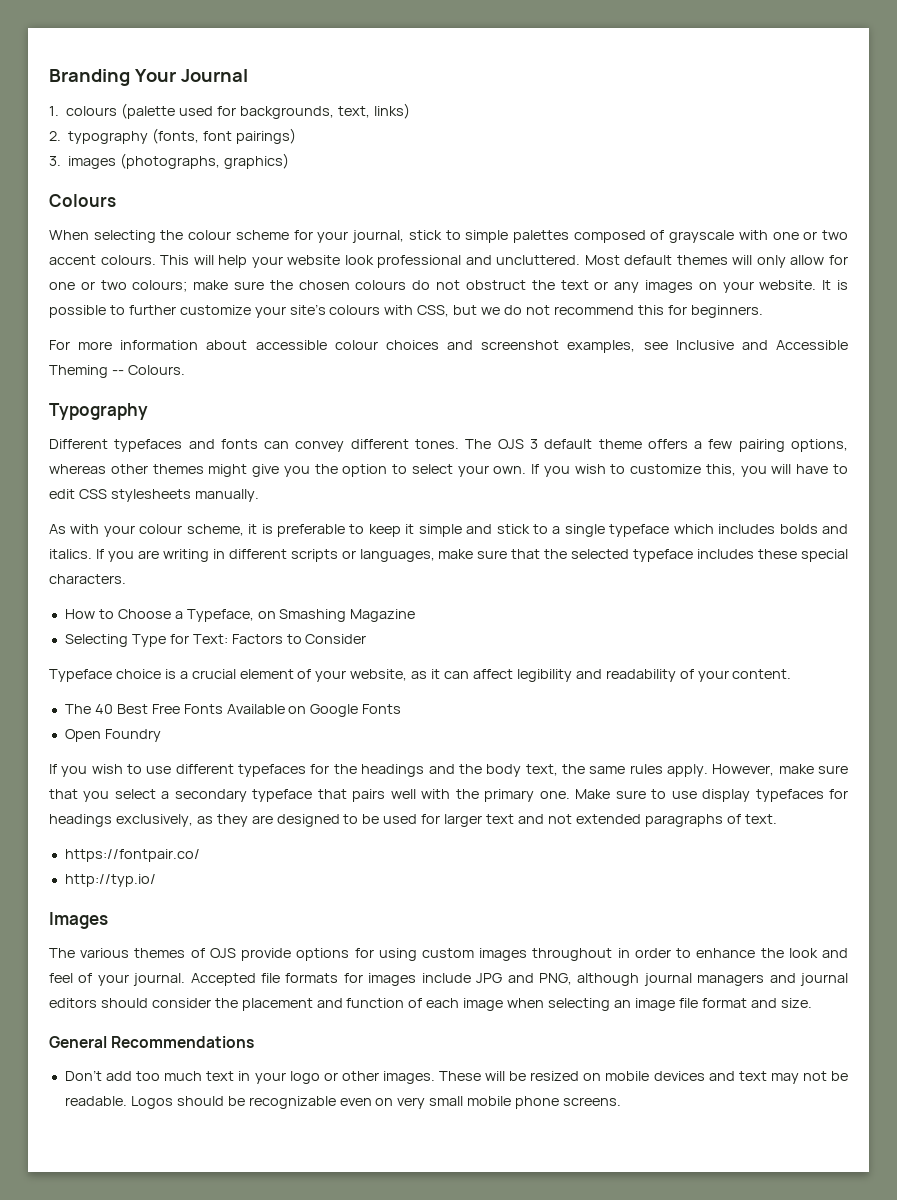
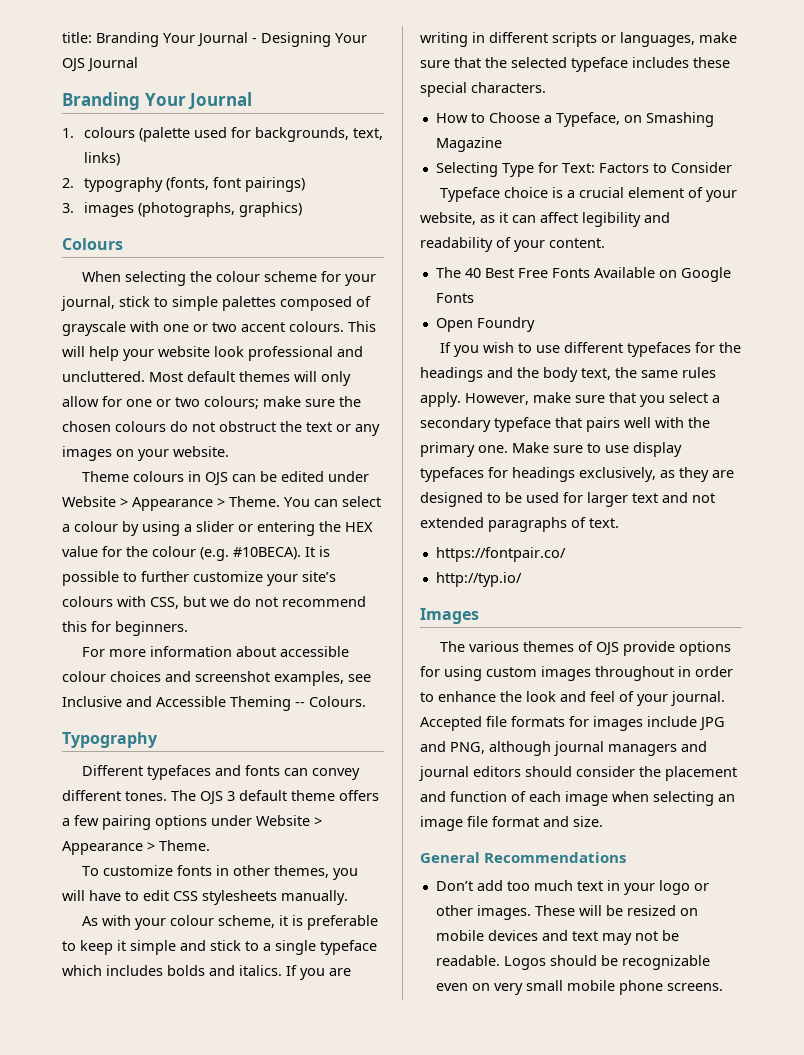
+ title: Branding Your Journal - Designing Your OJS Journal
- Most default themes will only allow for one or two colours; make sure the chosen colours do not obstruct the text or any images on your website. It is possible to further customize your site’s colours with CSS, but we do not recommend this for beginners.
+ Most default themes will only allow for one or two colours; make sure the chosen colours do not obstruct the text or any images on your website.
+ Theme colours in OJS can be edited under Website > Appearance > Theme. You can select a colour by using a slider or entering the HEX value for the colour (e.g. #10BECA). It is possible to further customize your site’s colours with CSS, but we do not recommend this for beginners.
- The OJS 3 default theme offers a few pairing options, whereas other themes might give you the option to select your own. If you wish to customize this, you will have to edit CSS stylesheets manually.
+ The OJS 3 default theme offers a few pairing options under Website > Appearance > Theme.
+ To customize fonts in other themes, you will have to edit CSS stylesheets manually.

